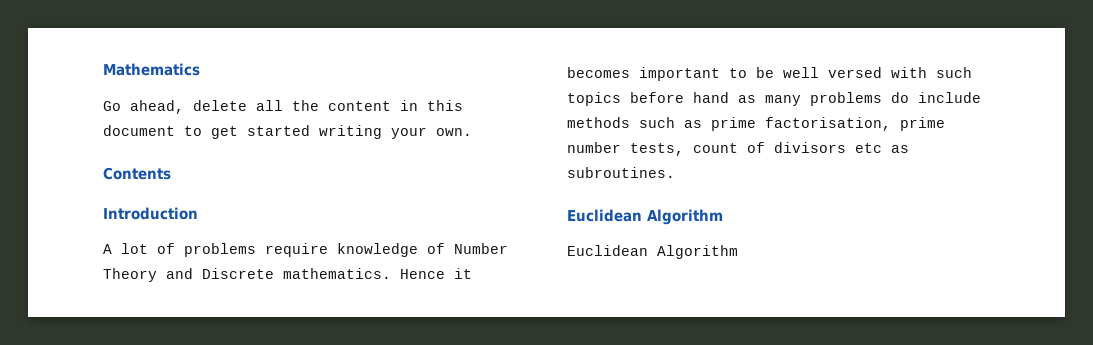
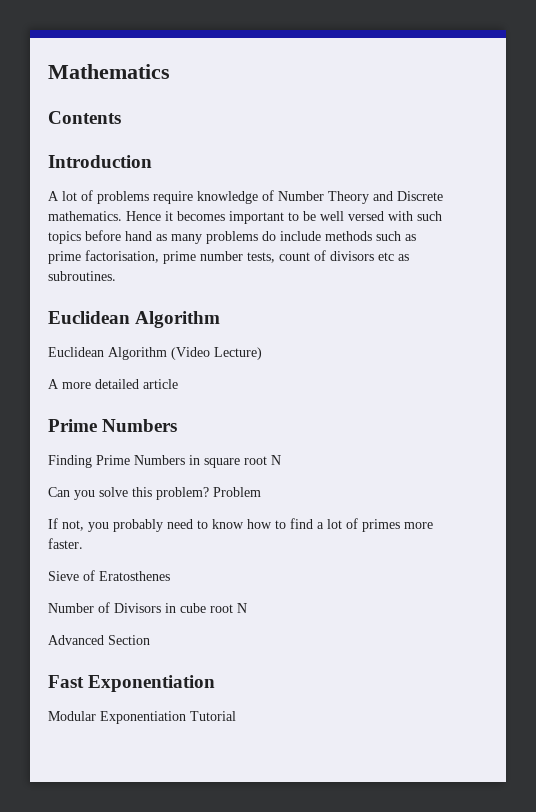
- Go ahead, delete all the content in this document to get started writing your own.
  Hence it becomes important to be well versed with such topics before hand as many problems do include methods such as prime factorisation, prime number tests, count of divisors etc as subroutines.
  Euclidean Algorithm
- Euclidean Algorithm
+ Euclidean Algorithm (Video Lecture)
+ A more detailed article
+ Prime Numbers
+ Finding Prime Numbers in square root N
+ Can you solve this problem? Problem
+ If not, you probably need to know how to find a lot of primes more faster.
+ Sieve of Eratosthenes
+ Number of Divisors in cube root N
+ Advanced Section
+ Fast Exponentiation
+ Modular Exponentiation Tutorial

